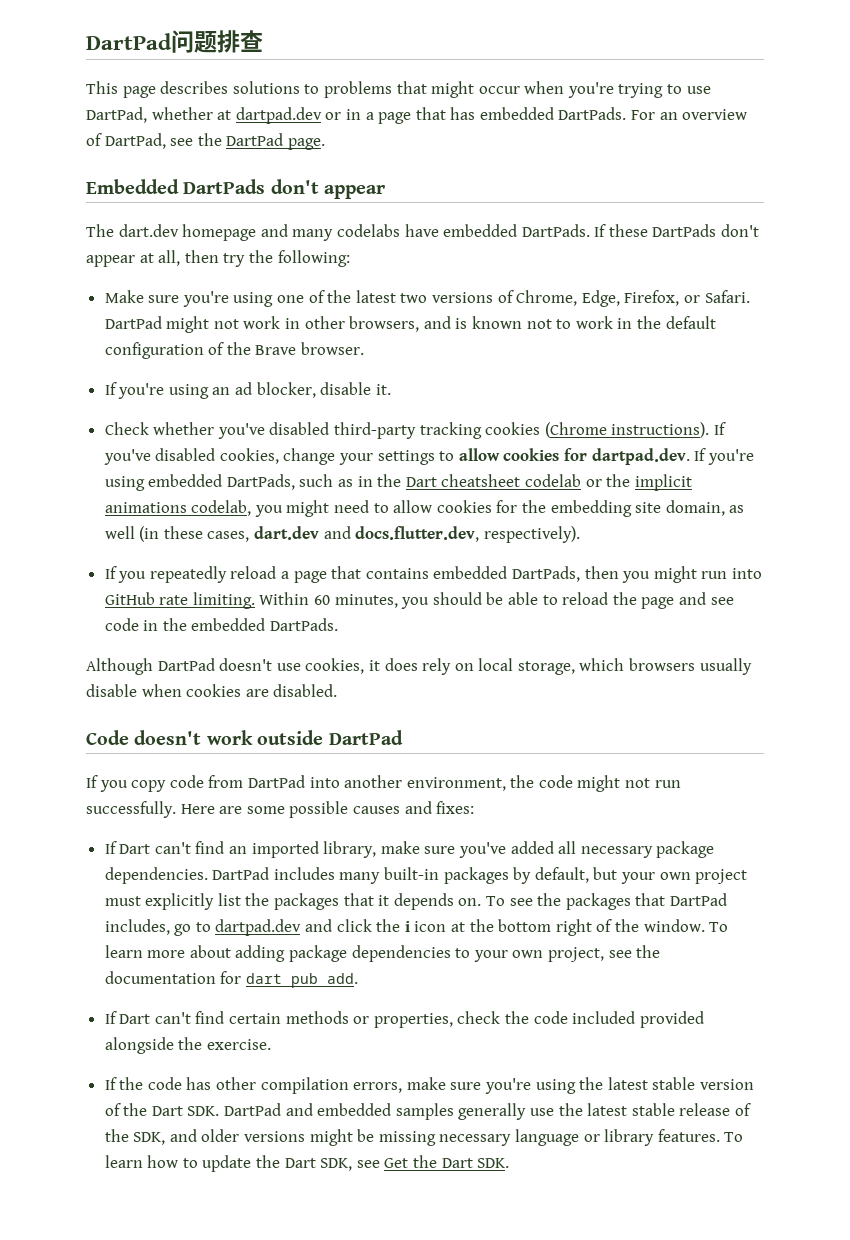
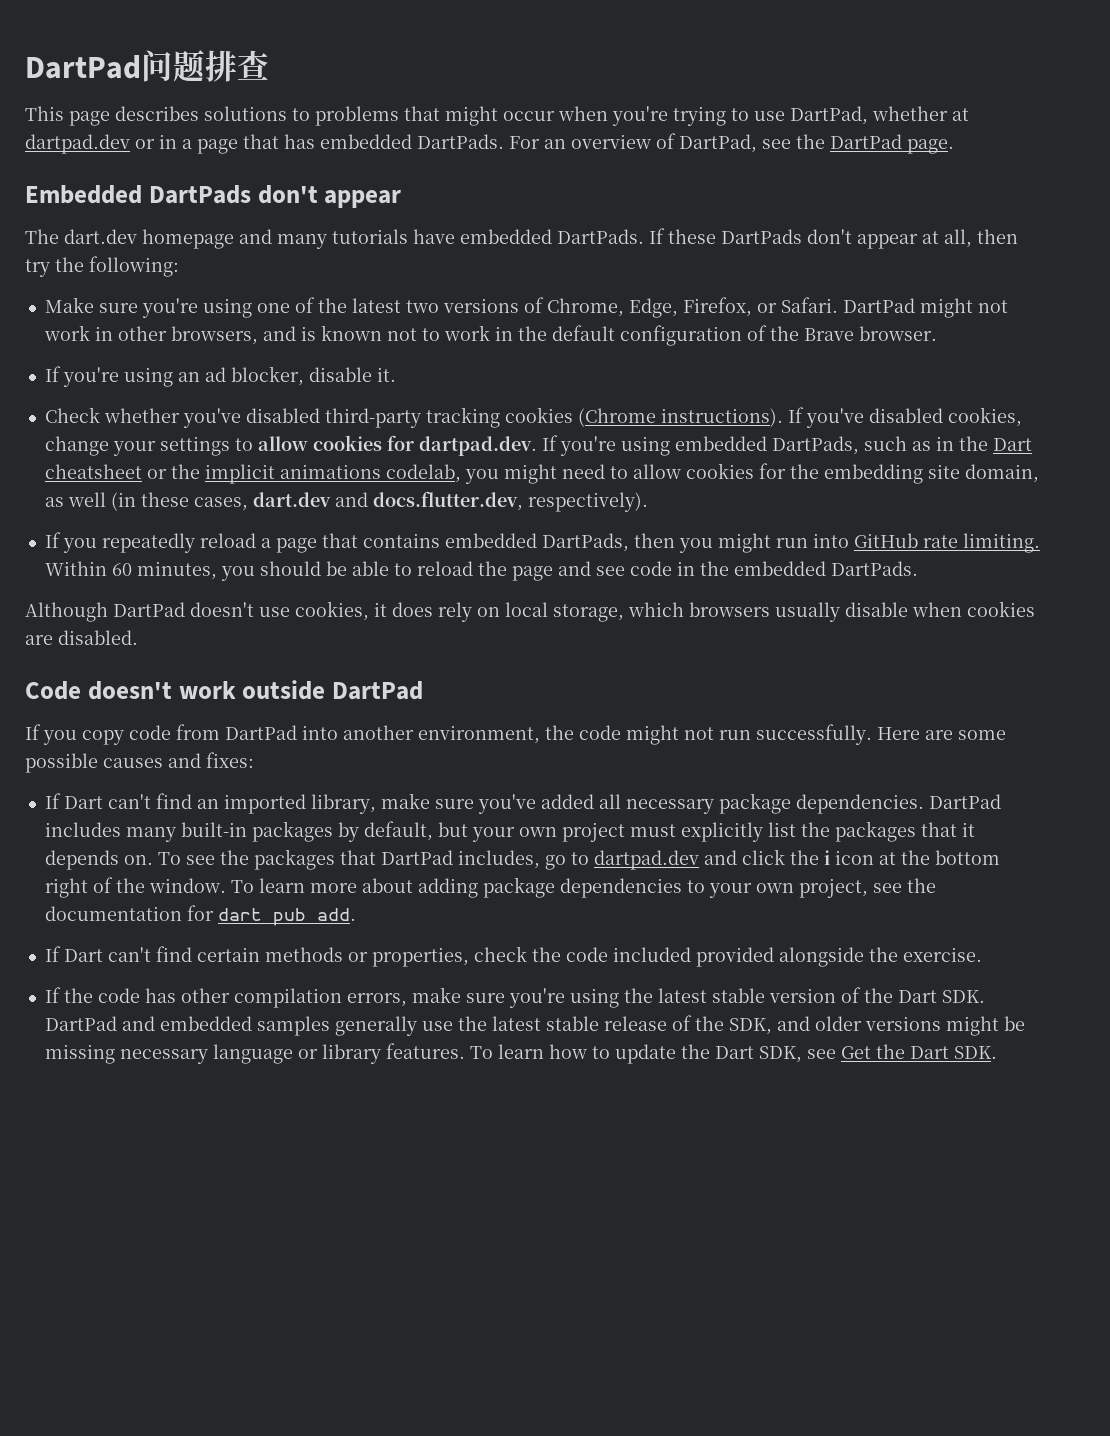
- The dart.dev homepage and many codelabs have embedded DartPads.
+ The dart.dev homepage and many tutorials have embedded DartPads.
- If you've disabled cookies, change your settings to allow cookies for dartpad.dev. If you're using embedded DartPads, such as in the Dart cheatsheet codelab or the implicit animations codelab, you might need to allow cookies for the embedding site domain, as well (in these cases, dart.dev and docs.flutter.dev, respectively).
+ If you've disabled cookies, change your settings to allow cookies for dartpad.dev. If you're using embedded DartPads, such as in the Dart cheatsheet or the implicit animations codelab, you might need to allow cookies for the embedding site domain, as well (in these cases, dart.dev and docs.flutter.dev, respectively).

